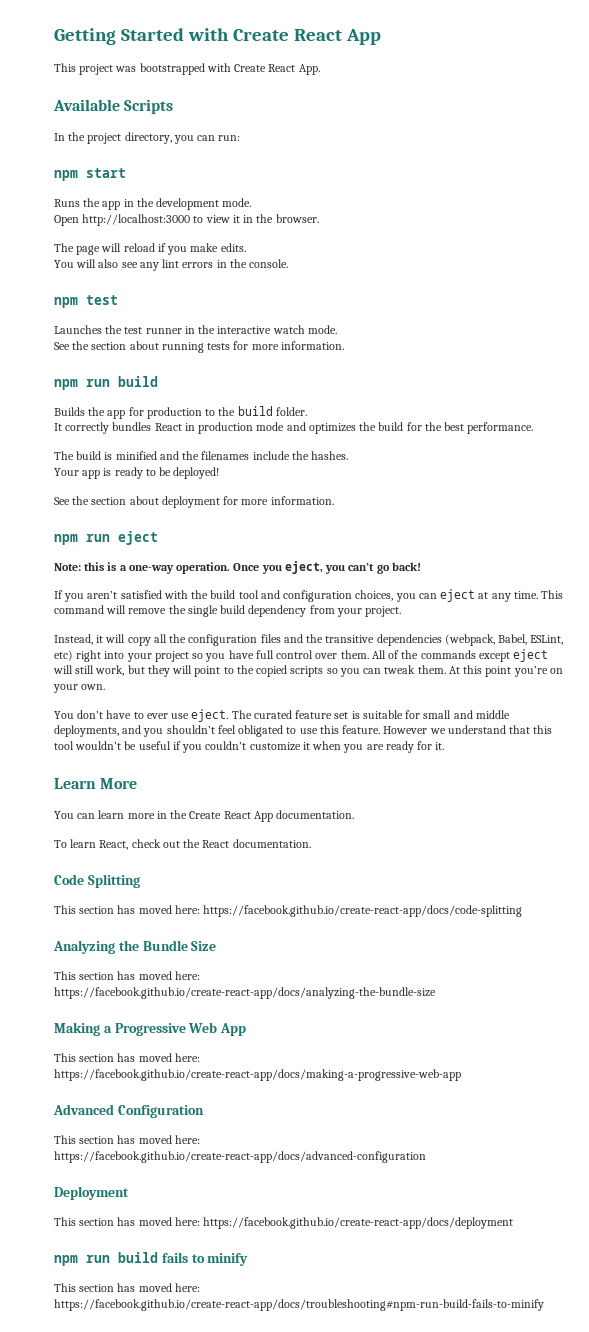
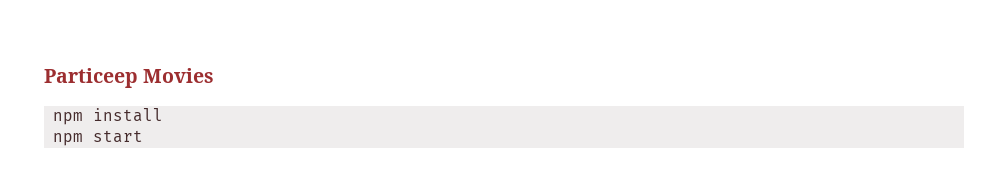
- Getting Started with Create React App
- This project was bootstrapped with Create React App.
- Available Scripts
- In the project directory, you can run:
+ Particeep Movies
+ npm install
  npm start
- Runs the app in the development mode.
- Open http://localhost:3000 to view it in the browser.
- The page will reload if you make edits.
- You will also see any lint errors in the console.
- npm test
- Launches the test runner in the interactive watch mode.
- See the section about running tests for more information.
- npm run build
- Builds the app for production to the build folder.
- It correctly bundles React in production mode and optimizes the build for the best performance.
- The build is minified and the filenames include the hashes.
- Your app is ready to be deployed!
- See the section about deployment for more information.
- npm run eject
- Note: this is a one-way operation. Once you eject, you can’t go back!
- If you aren’t satisfied with the build tool and configuration choices, you can eject at any time. This command will remove the single build dependency from your project.
- Instead, it will copy all the configuration files and the transitive dependencies (webpack, Babel, ESLint, etc) right into your project so you have full control over them. All of the commands except eject will still work, but they will point to the copied scripts so you can tweak them. At this point you’re on your own.
- You don’t have to ever use eject. The curated feature set is suitable for small and middle deployments, and you shouldn’t feel obligated to use this feature. However we understand that this tool wouldn’t be useful if you couldn’t customize it when you are ready for it.
- Learn More
- You can learn more in the Create React App documentation.
- To learn React, check out the React documentation.
- Code Splitting
- This section has moved here: https://facebook.github.io/create-react-app/docs/code-splitting
- Analyzing the Bundle Size
- This section has moved here: https://facebook.github.io/create-react-app/docs/analyzing-the-bundle-size
- Making a Progressive Web App
- This section has moved here: https://facebook.github.io/create-react-app/docs/making-a-progressive-web-app
- Advanced Configuration
- This section has moved here: https://facebook.github.io/create-react-app/docs/advanced-configuration
- Deployment
- This section has moved here: https://facebook.github.io/create-react-app/docs/deployment
- npm run build fails to minify
- This section has moved here: https://facebook.github.io/create-react-app/docs/troubleshooting#npm-run-build-fails-to-minify

